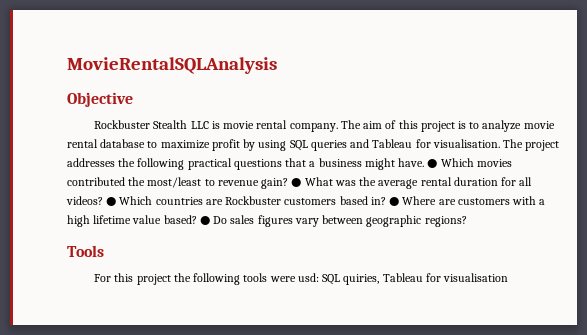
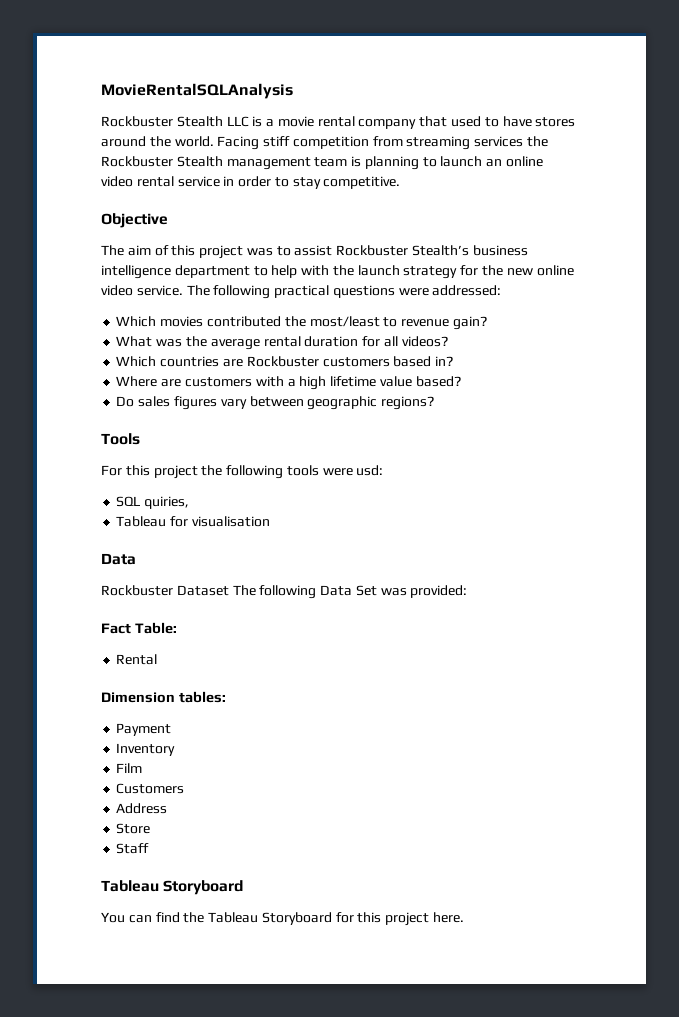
- Objective
- Rockbuster Stealth LLC is movie rental company. The aim of this project is to analyze movie rental database to maximize profit by using SQL queries and Tableau for visualisation. The project addresses the following practical questions that a business might have. ● Which movies contributed the most/least to revenue gain? ● What was the average rental duration for all videos? ● Which countries are Rockbuster customers based in? ● Where are customers with a high lifetime value based? ● Do sales figures vary between geographic regions?
+ Rockbuster Stealth LLC is a movie rental company that used to have stores around the world. Facing stiff competition from streaming services the Rockbuster Stealth management team is planning to launch an online video rental service in order to stay competitive.
+ Objective
+ The aim of this project was to assist Rockbuster Stealth’s business intelligence department to help with the launch strategy for the new online video service. The following practical questions were addressed:
+ Which movies contributed the most/least to revenue gain?
+ What was the average rental duration for all videos?
+ Which countries are Rockbuster customers based in?
+ Where are customers with a high lifetime value based?
+ Do sales figures vary between geographic regions?
- For this project the following tools were usd: SQL quiries, Tableau for visualisation
+ For this project the following tools were usd:
+ SQL quiries,
+ Tableau for visualisation
+ Data
+ Rockbuster Dataset The following Data Set was provided:
+ Fact Table:
+ Rental
+ Dimension tables:
+ Payment
+ Inventory
+ Film
+ Customers
+ Address
+ Store
+ Staff
+ Tableau Storyboard
+ You can find the Tableau Storyboard for this project here.

